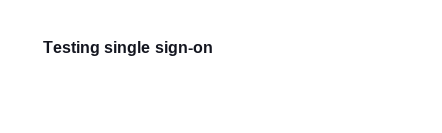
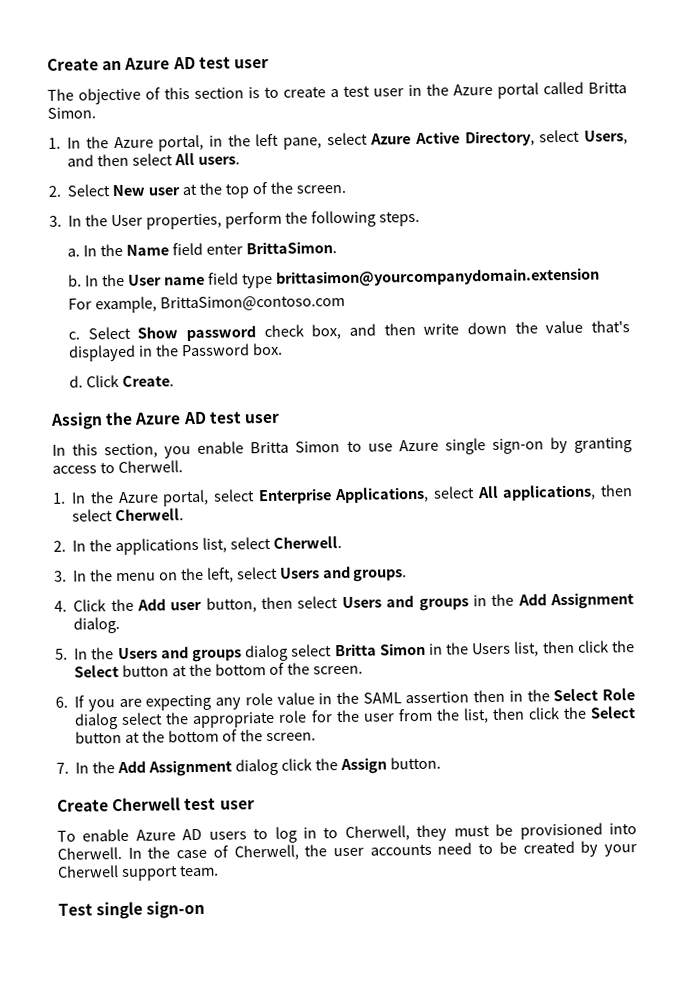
- Testing single sign-on
+ Create an Azure AD test user
+ The objective of this section is to create a test user in the Azure portal called Britta Simon.
+ 1. In the Azure portal, in the left pane, select Azure Active Directory, select Users, and then select All users.
+ 2. Select New user at the top of the screen.
+ 3. In the User properties, perform the following steps.
+ a. In the Name field enter BrittaSimon.
+ b. In the User name field type brittasimon@yourcompanydomain.extension
+ For example, BrittaSimon@contoso.com
+ c. Select Show password check box, and then write down the value that's displayed in the Password box.
+ d. Click Create.
+ Assign the Azure AD test user
+ In this section, you enable Britta Simon to use Azure single sign-on by granting access to Cherwell.
+ 1. In the Azure portal, select Enterprise Applications, select All applications, then select Cherwell.
+ 2. In the applications list, select Cherwell.
+ 3. In the menu on the left, select Users and groups.
+ 4. Click the Add user button, then select Users and groups in the Add Assignment dialog.
+ 5. In the Users and groups dialog select Britta Simon in the Users list, then click the Select button at the bottom of the screen.
+ 6. If you are expecting any role value in the SAML assertion then in the Select Role dialog select the appropriate role for the user from the list, then click the Select button at the bottom of the screen.
+ 7. In the Add Assignment dialog click the Assign button.
+ Create Cherwell test user
+ To enable Azure AD users to log in to Cherwell, they must be provisioned into Cherwell. In the case of Cherwell, the user accounts need to be created by your Cherwell support team.
+ Test single sign-on

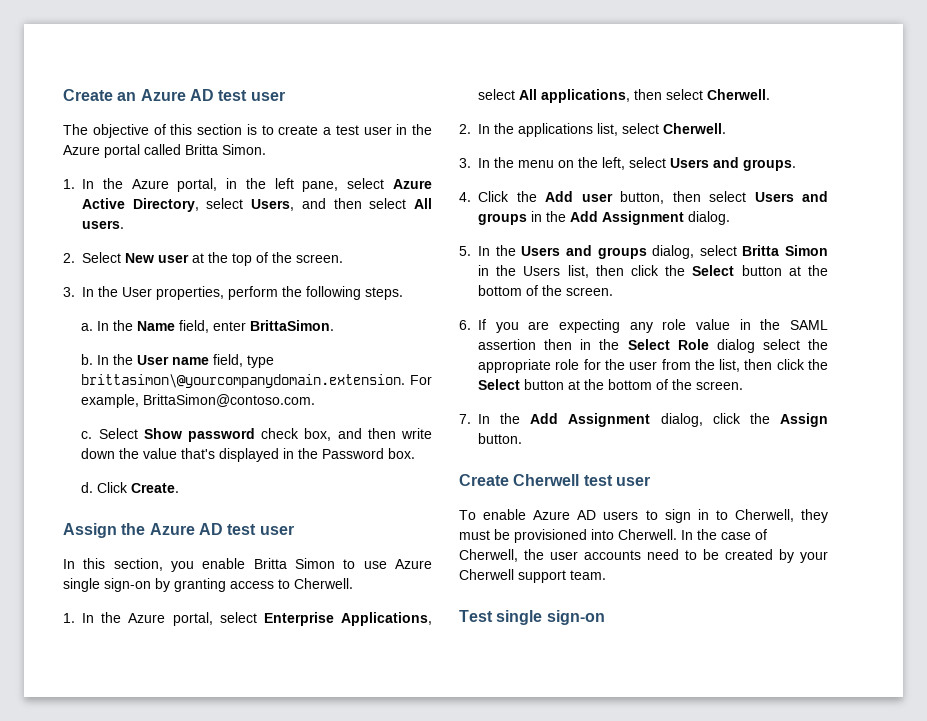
- In the Name field enter BrittaSimon.
+ In the Name field, enter BrittaSimon.
- In the User name field type brittasimon@yourcompanydomain.extension
- For example, BrittaSimon@contoso.com
+ In the User name field, type brittasimon\@yourcompanydomain.extension. For example, BrittaSimon@contoso.com.
- 5. In the Users and groups dialog select Britta Simon in the Users list, then click the Select button at the bottom of the screen.
+ 5. In the Users and groups dialog, select Britta Simon in the Users list, then click the Select button at the bottom of the screen.
- 7. In the Add Assignment dialog click the Assign button.
+ 7. In the Add Assignment dialog, click the Assign button.
- To enable Azure AD users to log in to Cherwell, they must be provisioned into Cherwell.
+ To enable Azure AD users to sign in to Cherwell, they must be provisioned into Cherwell.

